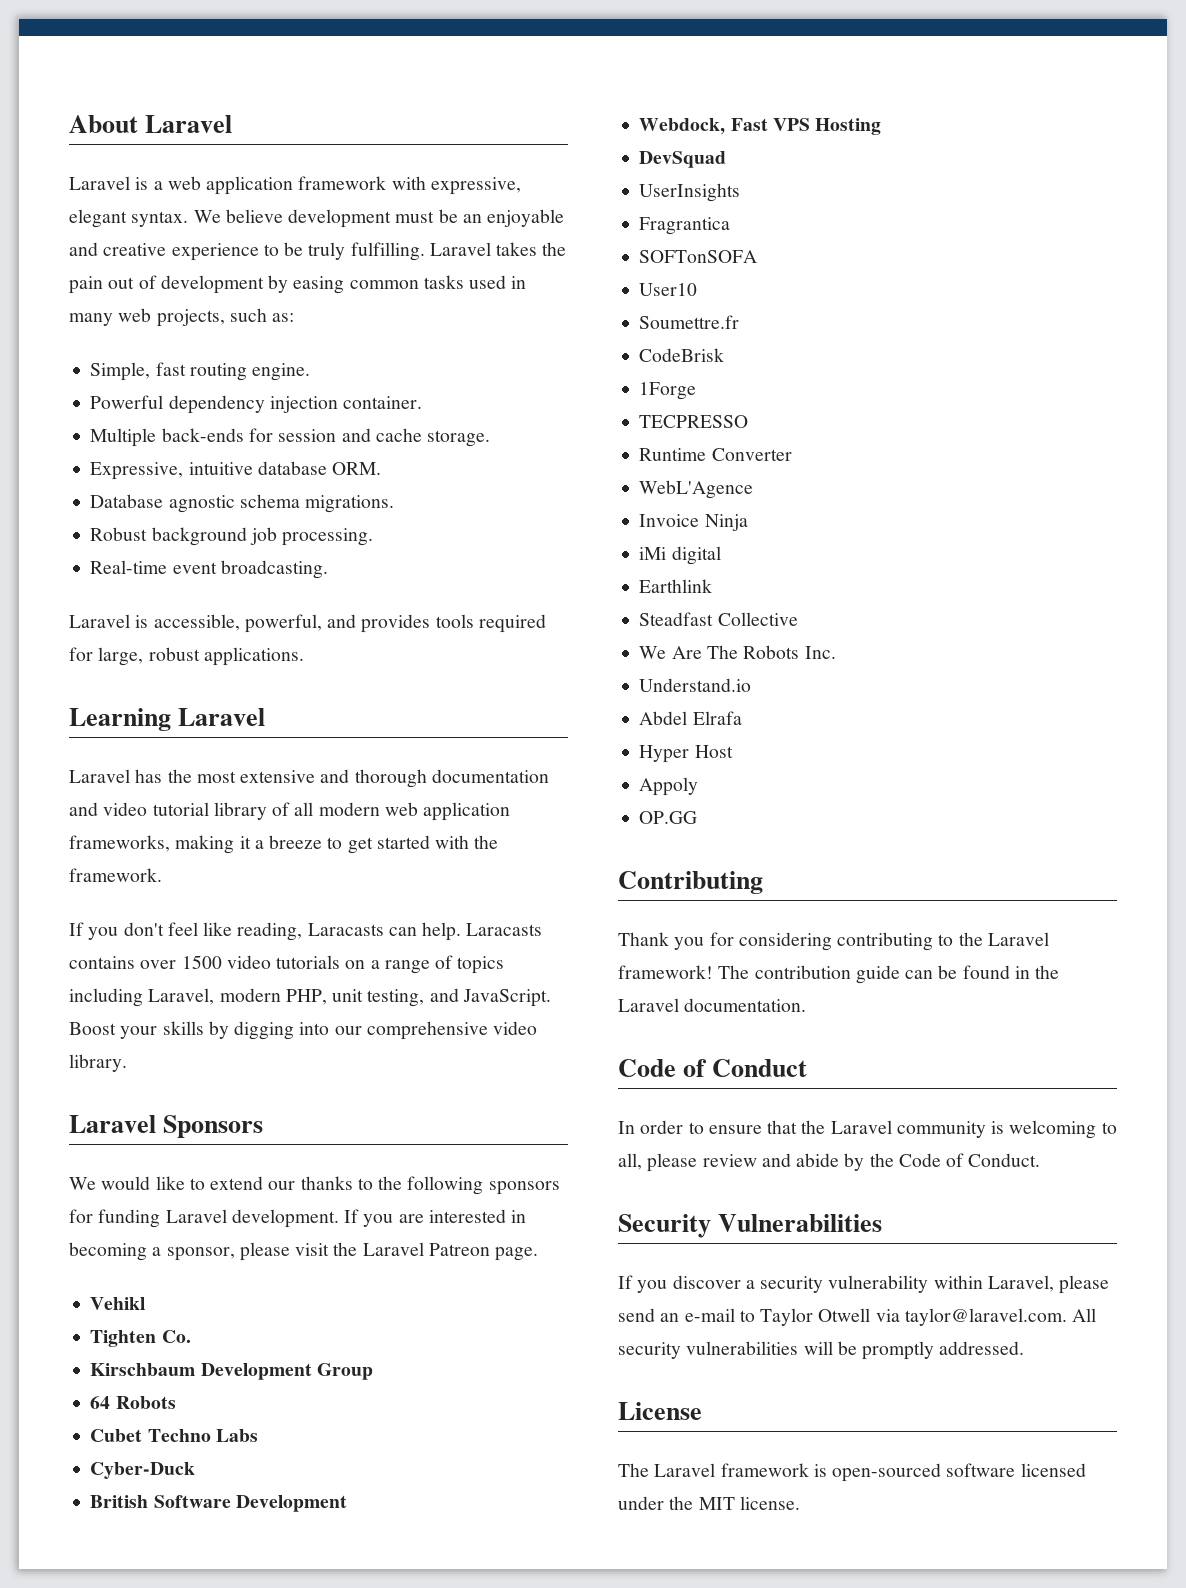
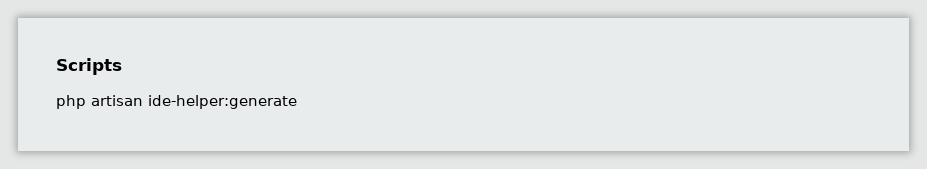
- About Laravel
- Laravel is a web application framework with expressive, elegant syntax. We believe development must be an enjoyable and creative experience to be truly fulfilling. Laravel takes the pain out of development by easing common tasks used in many web projects, such as:
- Simple, fast routing engine.
- Powerful dependency injection container.
- Multiple back-ends for session and cache storage.
- Expressive, intuitive database ORM.
- Database agnostic schema migrations.
- Robust background job processing.
- Real-time event broadcasting.
- Laravel is accessible, powerful, and provides tools required for large, robust applications.
- Learning Laravel
- Laravel has the most extensive and thorough documentation and video tutorial library of all modern web application frameworks, making it a breeze to get started with the framework.
- If you don't feel like reading, Laracasts can help. Laracasts contains over 1500 video tutorials on a range of topics including Laravel, modern PHP, unit testing, and JavaScript. Boost your skills by digging into our comprehensive video library.
- Laravel Sponsors
- We would like to extend our thanks to the following sponsors for funding Laravel development. If you are interested in becoming a sponsor, please visit the Laravel Patreon page.
- Vehikl
- Tighten Co.
- Kirschbaum Development Group
- 64 Robots
- Cubet Techno Labs
- Cyber-Duck
- British Software Development
- Webdock, Fast VPS Hosting
- DevSquad
- UserInsights
- Fragrantica
- SOFTonSOFA
- User10
- Soumettre.fr
- CodeBrisk
- 1Forge
- TECPRESSO
- Runtime Converter
- WebL'Agence
- Invoice Ninja
- iMi digital
- Earthlink
- Steadfast Collective
- We Are The Robots Inc.
- Understand.io
- Abdel Elrafa
- Hyper Host
- Appoly
- OP.GG
- Contributing
- Thank you for considering contributing to the Laravel framework! The contribution guide can be found in the Laravel documentation.
- Code of Conduct
- In order to ensure that the Laravel community is welcoming to all, please review and abide by the Code of Conduct.
- Security Vulnerabilities
- If you discover a security vulnerability within Laravel, please send an e-mail to Taylor Otwell via taylor@laravel.com. All security vulnerabilities will be promptly addressed.
- License
- The Laravel framework is open-sourced software licensed under the MIT license.
+ Scripts
+ php artisan ide-helper:generate

